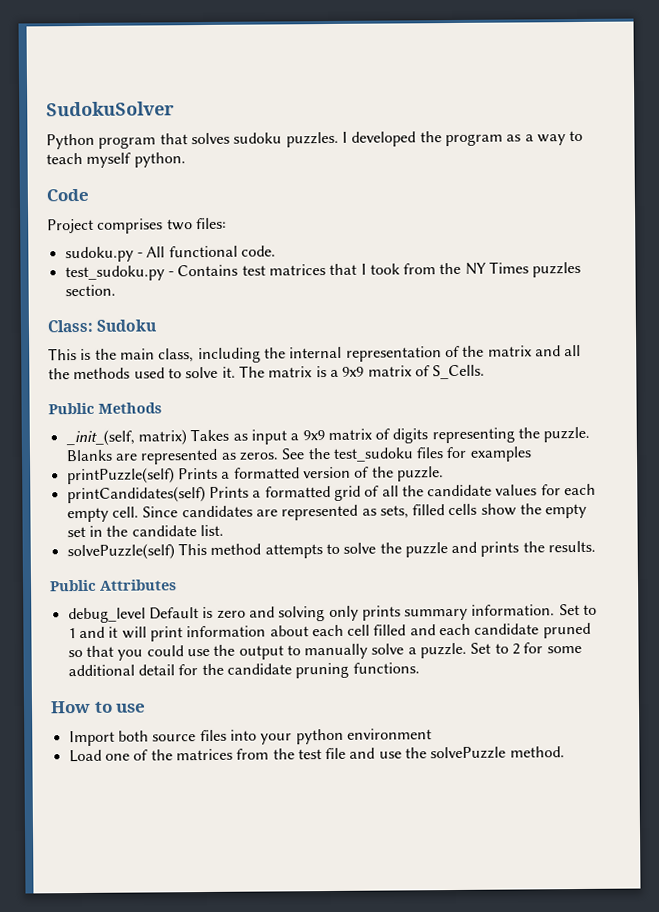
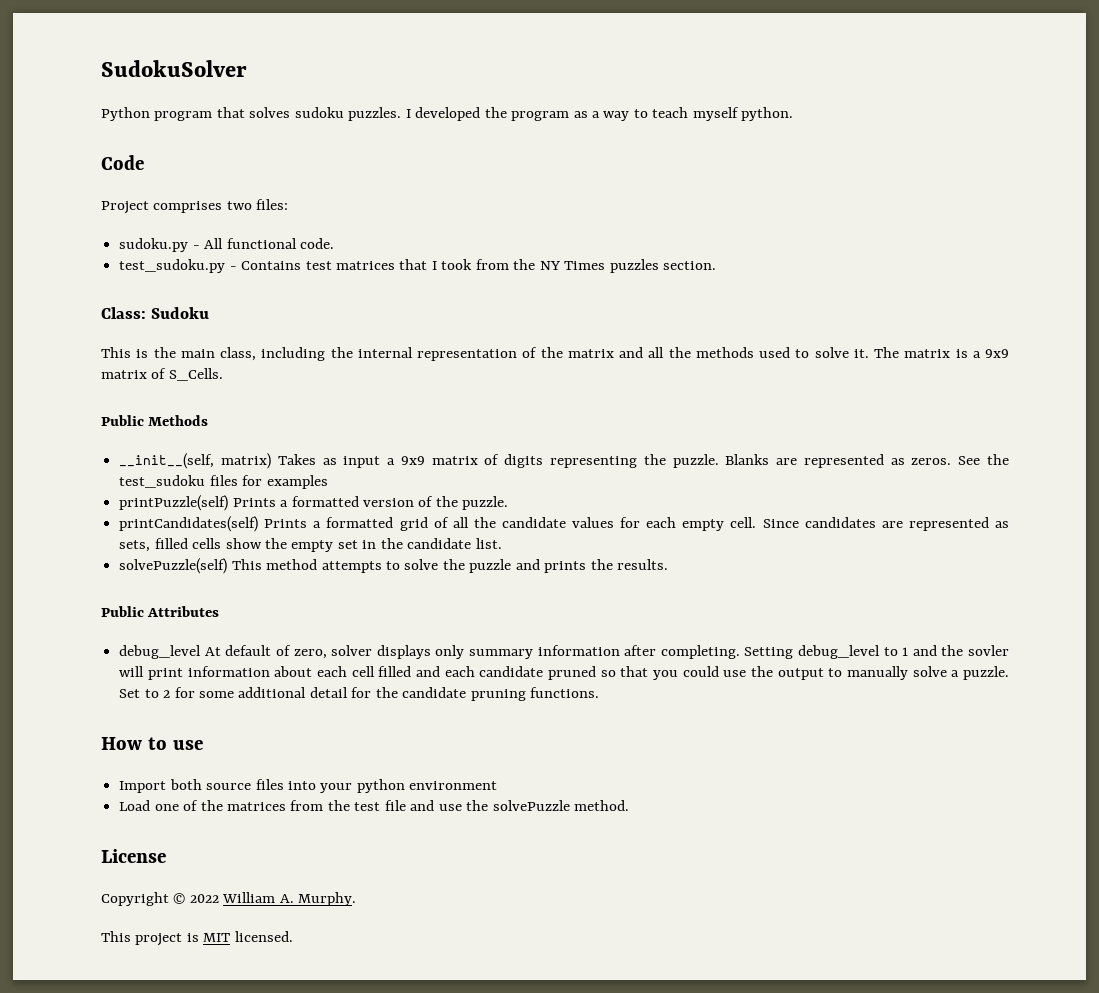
- _init_(self, matrix) Takes as input a 9x9 matrix of digits representing the puzzle.
+ __init__(self, matrix) Takes as input a 9x9 matrix of digits representing the puzzle.
- debug_level Default is zero and solving only prints summary information. Set to 1 and it will print information about each cell filled and each candidate pruned so that you could use the output to manually solve a puzzle.
+ debug_level At default of zero, solver displays only summary information after completing. Setting debug_level to 1 and the sovler will print information about each cell filled and each candidate pruned so that you could use the output to manually solve a puzzle.
+ License
+ Copyright © 2022 William A. Murphy.
+ This project is MIT licensed.

